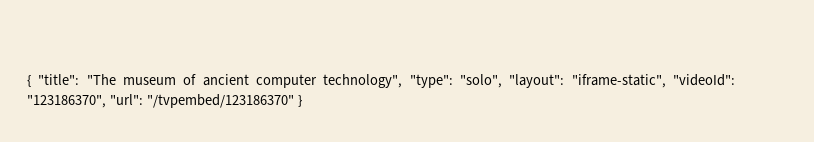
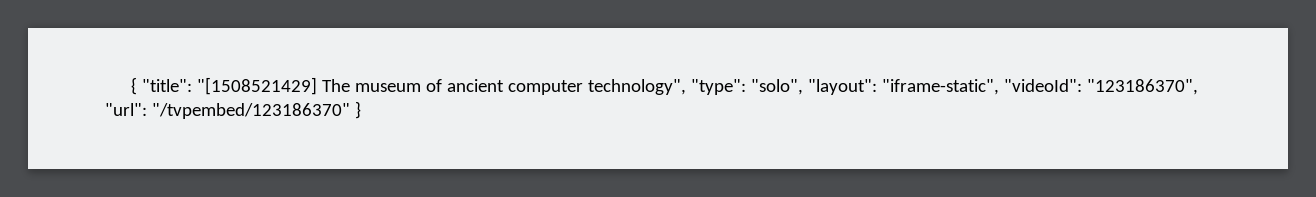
- { "title": "The museum of ancient computer technology", "type": "solo", "layout": "iframe-static", "videoId": "123186370", "url": "/tvpembed/123186370" }
+ { "title": "[1508521429] The museum of ancient computer technology", "type": "solo", "layout": "iframe-static", "videoId": "123186370", "url": "/tvpembed/123186370" }

